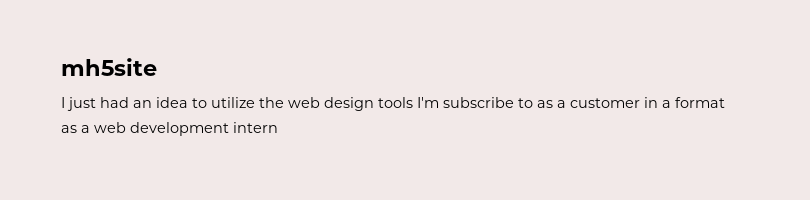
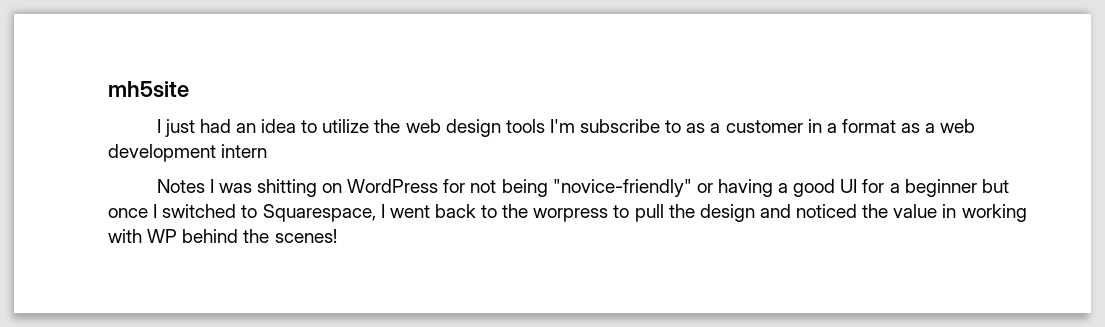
+ Notes I was shitting on WordPress for not being "novice-friendly" or having a good UI for a beginner but once I switched to Squarespace, I went back to the worpress to pull the design and noticed the value in working with WP behind the scenes!

